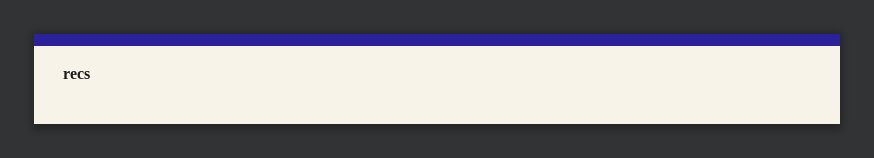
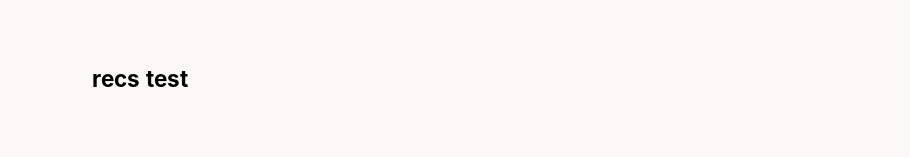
- recs
+ recs test

